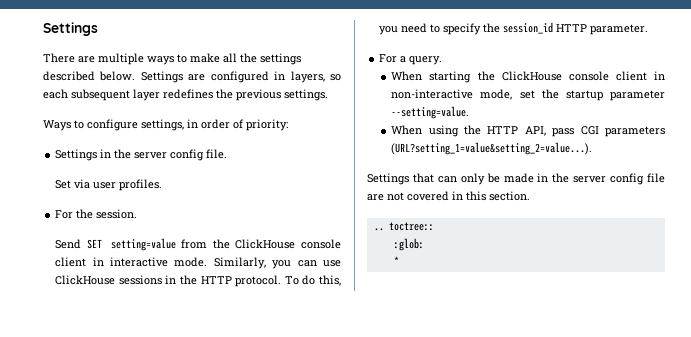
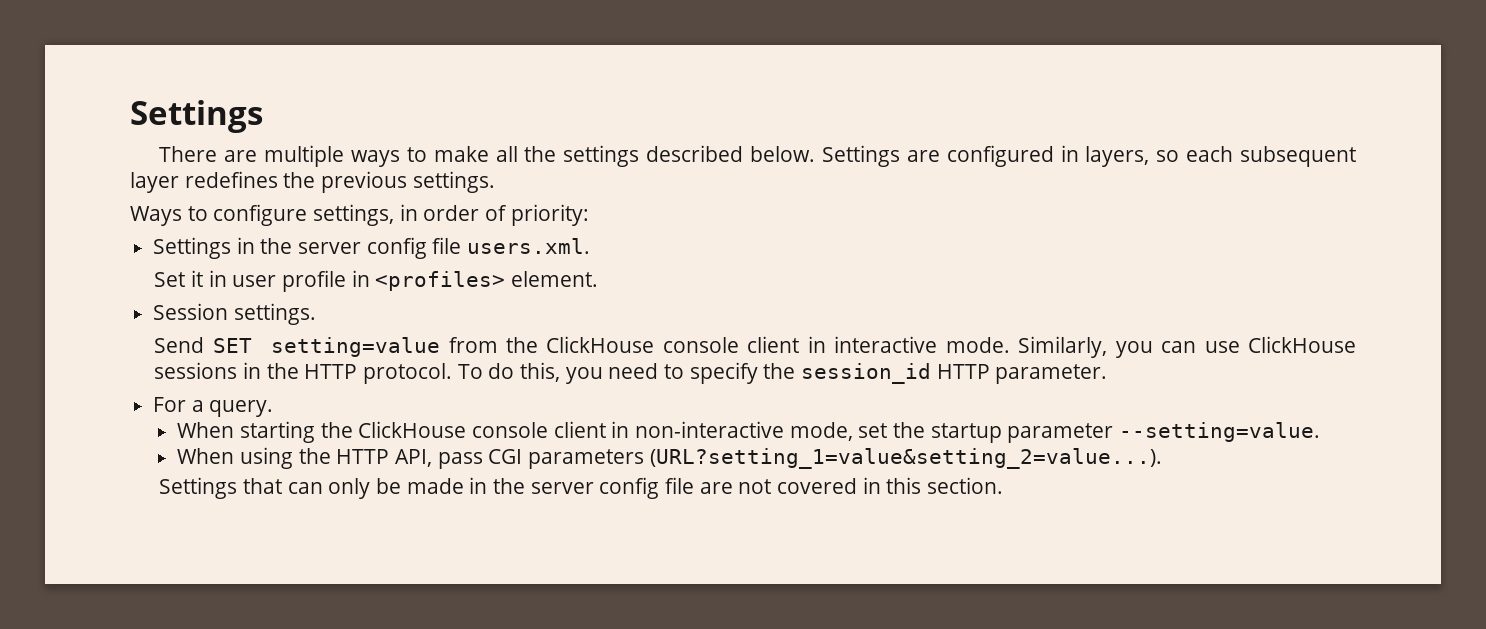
- Settings in the server config file.
+ Settings in the server config file users.xml.
- Set via user profiles.
- For the session.
+ Set it in user profile in <profiles> element.
+ Session settings.
- .. toctree::
- :glob:
- *

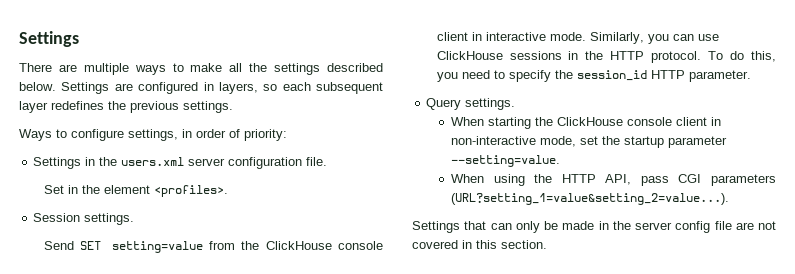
- Settings in the server config file users.xml.
- Set it in user profile in <profiles> element.
+ Settings in the users.xml server configuration file.
+ Set in the element <profiles>.
- For a query.
+ Query settings.

